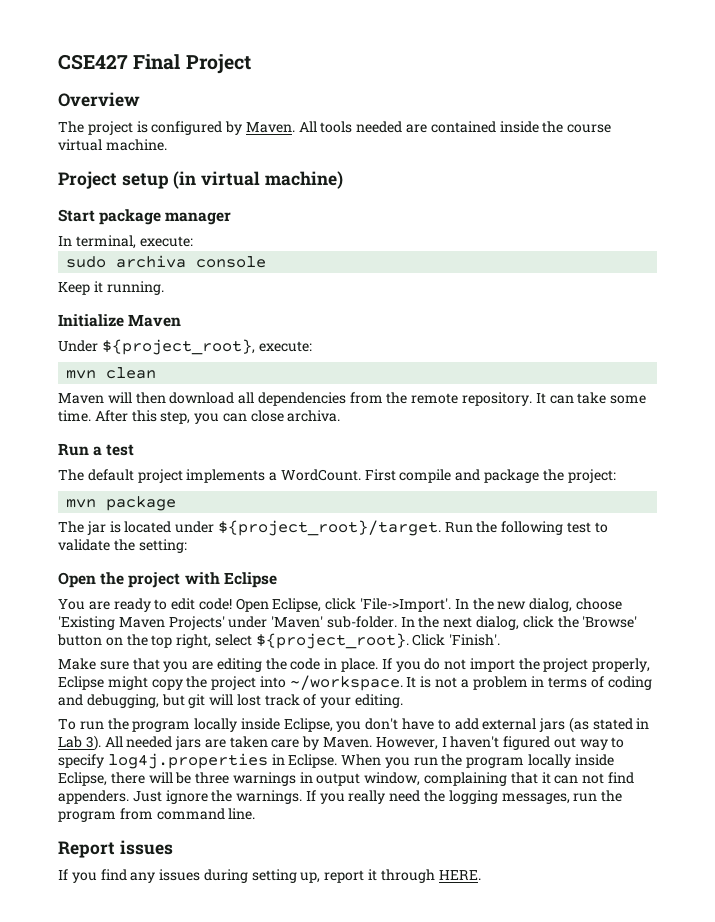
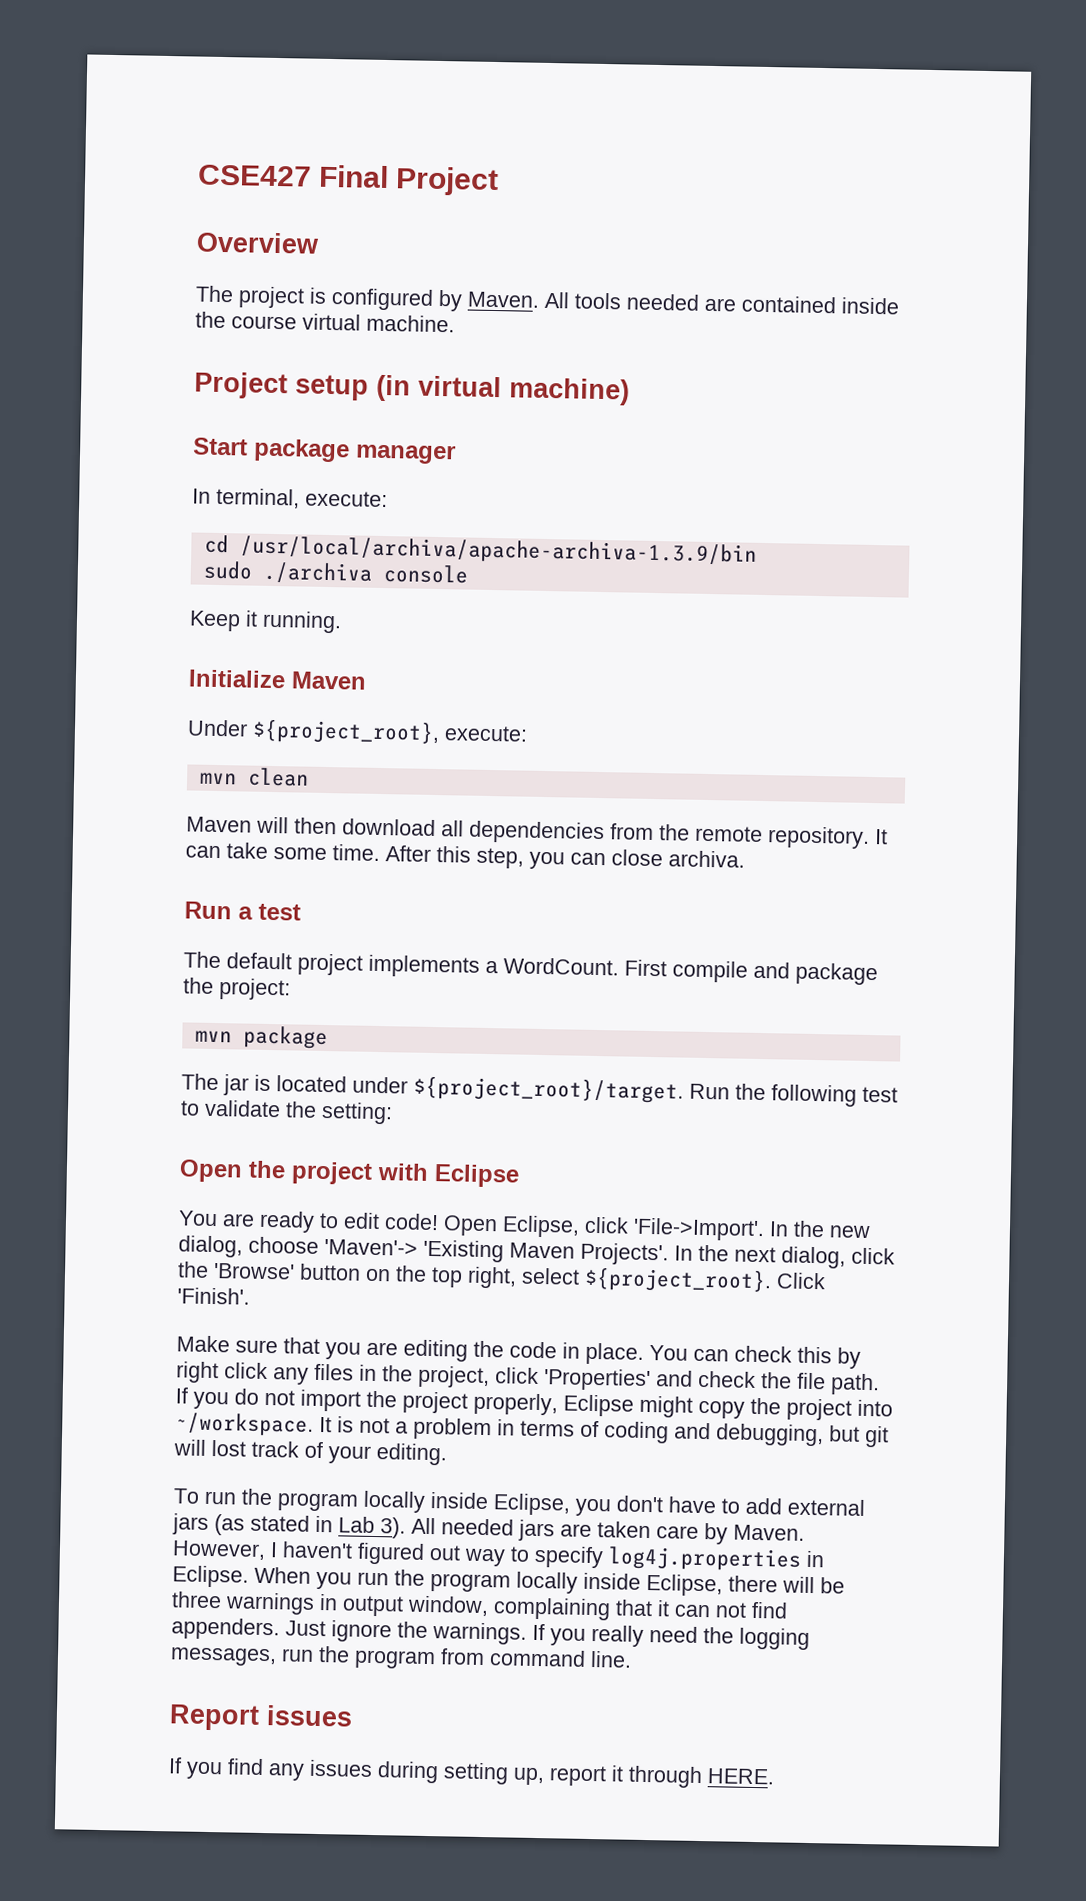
+ cd /usr/local/archiva/apache-archiva-1.3.9/bin
- sudo archiva console
+ sudo ./archiva console
- In the new dialog, choose 'Existing Maven Projects' under 'Maven' sub-folder.
+ In the new dialog, choose 'Maven'-> 'Existing Maven Projects'.
+ You can check this by right click any files in the project, click 'Properties' and check the file path.

